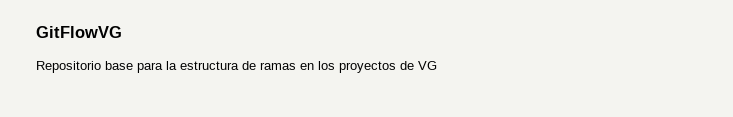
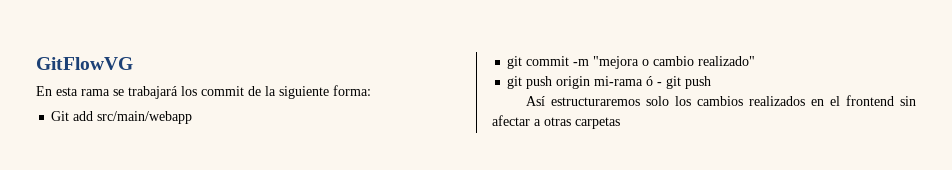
- Repositorio base para la estructura de ramas en los proyectos de VG
+ En esta rama se trabajará los commit de la siguiente forma:
+ Git add src/main/webapp
+ git commit -m "mejora o cambio realizado"
+ git push origin mi-rama ó - git push
+ Así estructuraremos solo los cambios realizados en el frontend sin afectar a otras carpetas

